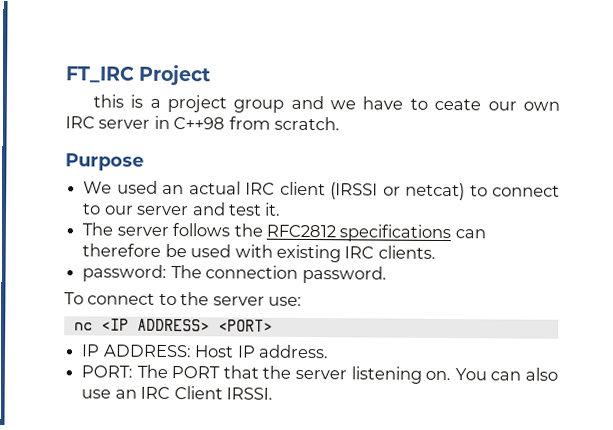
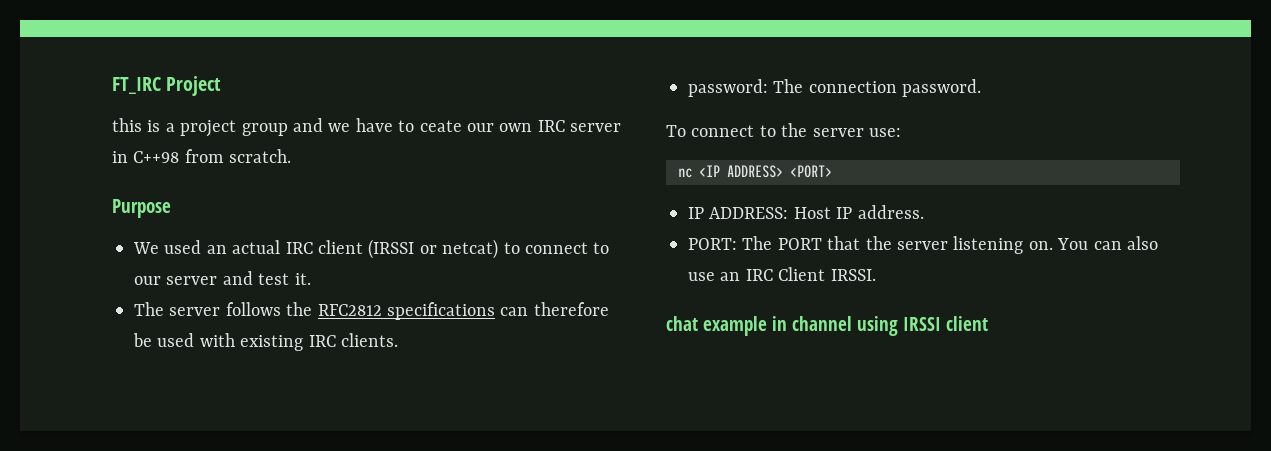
+ chat example in channel using IRSSI client

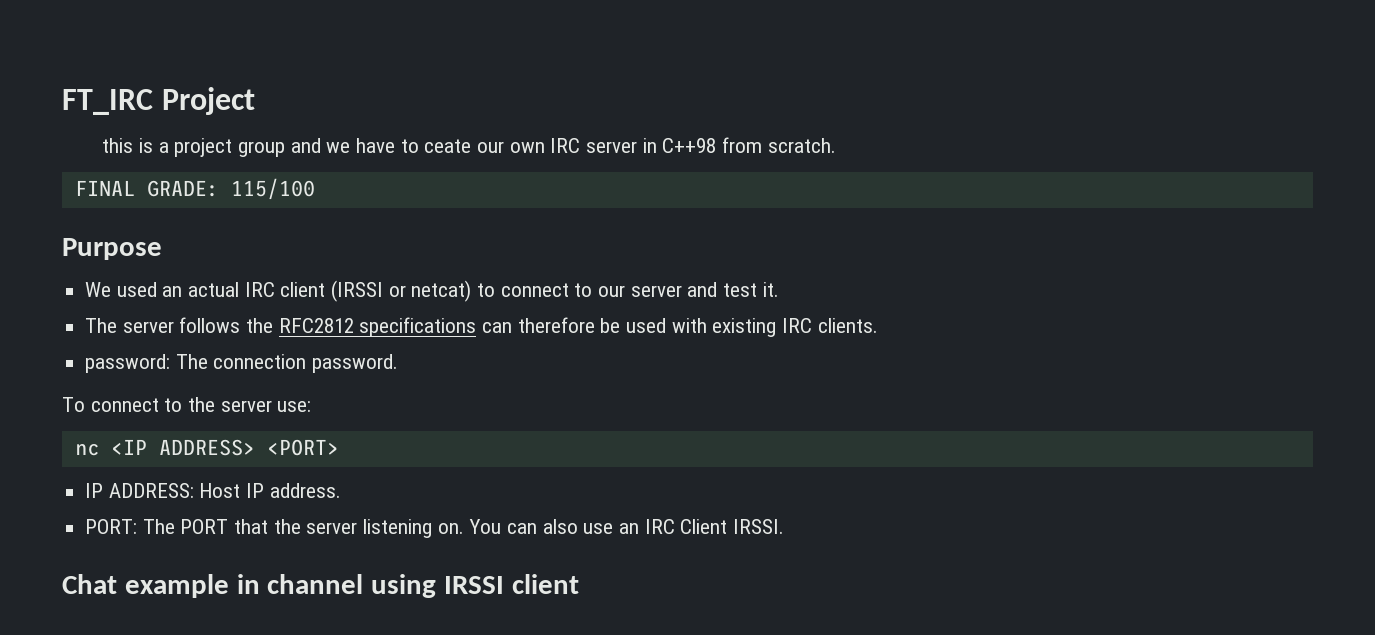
+ FINAL GRADE: 115/100
- chat example in channel using IRSSI client
+ Chat example in channel using IRSSI client

